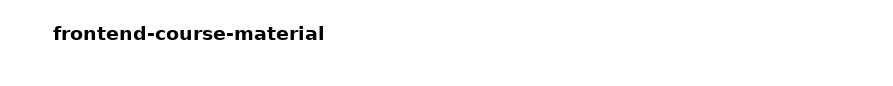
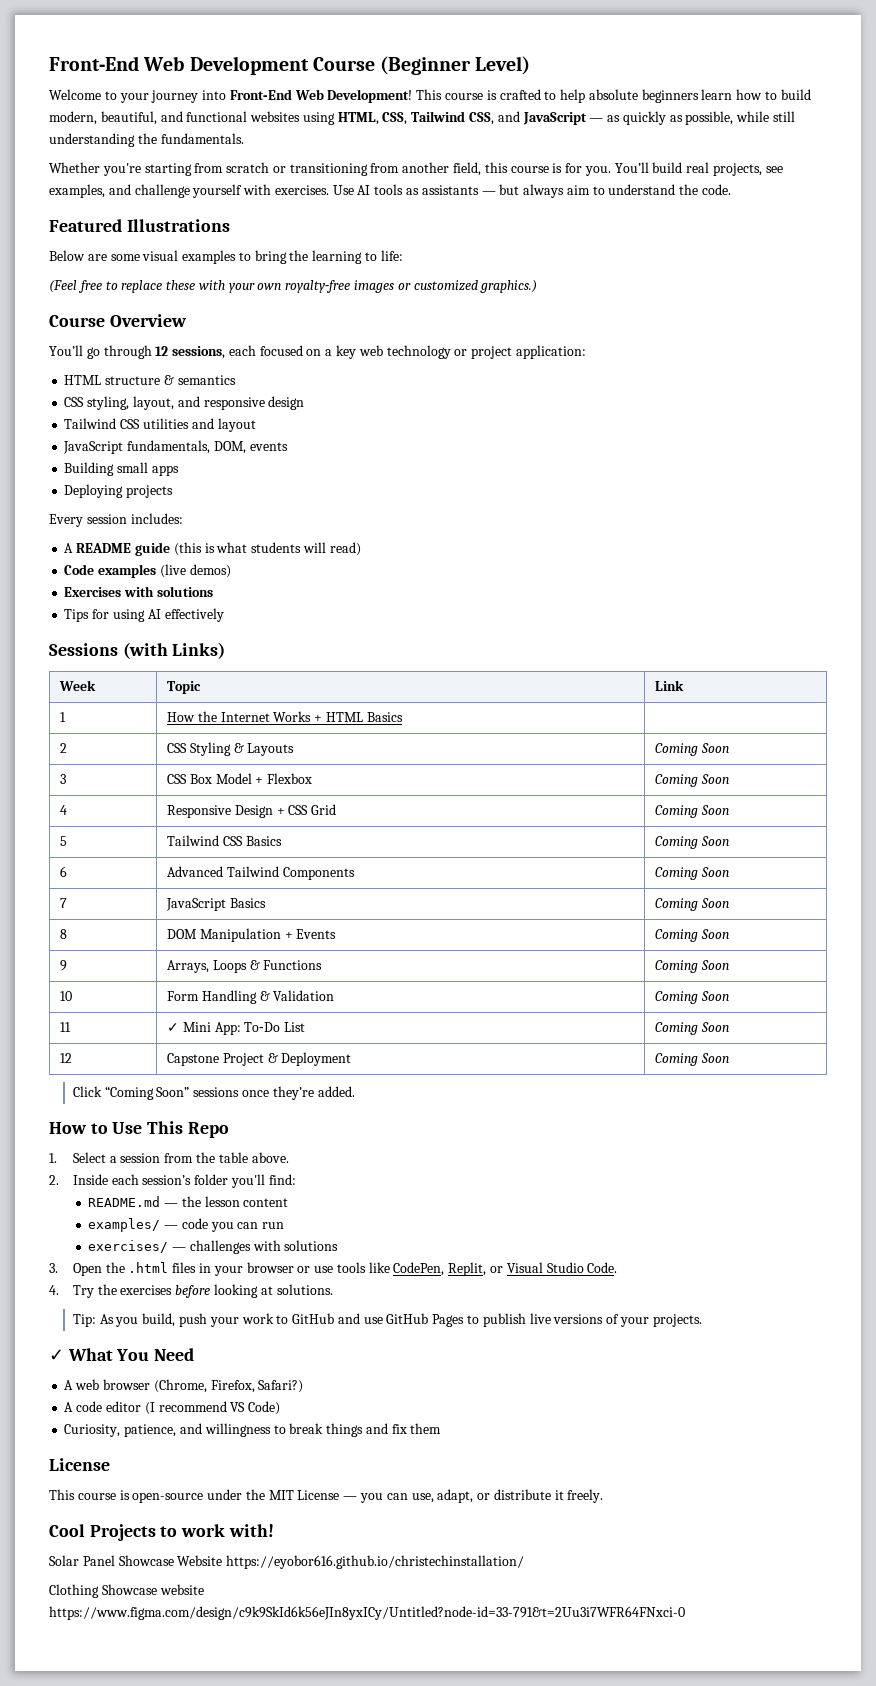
- frontend-course-material
+ Front‑End Web Development Course (Beginner Level)
+ Welcome to your journey into Front‑End Web Development! This course is crafted to help absolute beginners learn how to build modern, beautiful, and functional websites using HTML, CSS, Tailwind CSS, and JavaScript — as quickly as possible, while still understanding the fundamentals.
+ Whether you're starting from scratch or transitioning from another field, this course is for you. You’ll build real projects, see examples, and challenge yourself with exercises. Use AI tools as assistants — but always aim to understand the code.
+ Featured Illustrations
+ Below are some visual examples to bring the learning to life:
+ (Feel free to replace these with your own royalty‑free images or customized graphics.)
+ Course Overview
+ You’ll go through 12 sessions, each focused on a key web technology or project application:
+ HTML structure & semantics
+ CSS styling, layout, and responsive design
+ Tailwind CSS utilities and layout
+ JavaScript fundamentals, DOM, events
+ Building small apps
+ Deploying projects
+ Every session includes:
+ A README guide (this is what students will read)
+ Code examples (live demos)
+ Exercises with solutions
+ Tips for using AI effectively
+ Sessions (with Links)
+ Week | Topic | Link
+ 1 | How the Internet Works + HTML Basics |
+ 2 | CSS Styling & Layouts | Coming Soon
+ 3 | CSS Box Model + Flexbox | Coming Soon
+ 4 | Responsive Design + CSS Grid | Coming Soon
+ 5 | Tailwind CSS Basics | Coming Soon
+ 6 | Advanced Tailwind Components | Coming Soon
+ 7 | JavaScript Basics | Coming Soon
+ 8 | DOM Manipulation + Events | Coming Soon
+ 9 | Arrays, Loops & Functions | Coming Soon
+ 10 | Form Handling & Validation | Coming Soon
+ 11 | ✓ Mini App: To‑Do List | Coming Soon
+ 12 | Capstone Project & Deployment | Coming Soon
+ Click “Coming Soon” sessions once they’re added.
+ How to Use This Repo
+ 1. Select a session from the table above.
+ 2. Inside each session’s folder you'll find:
+ README.md — the lesson content
+ examples/ — code you can run
+ exercises/ — challenges with solutions
+ 3. Open the .html files in your browser or use tools like CodePen, Replit, or Visual Studio Code.
+ 4. Try the exercises before looking at solutions.
+ Tip: As you build, push your work to GitHub and use GitHub Pages to publish live versions of your projects.
+ ✓ What You Need
+ A web browser (Chrome, Firefox, Safari?)
+ A code editor (I recommend VS Code)
+ Curiosity, patience, and willingness to break things and fix them
+ License
+ This course is open-source under the MIT License — you can use, adapt, or distribute it freely.
+ Cool Projects to work with!
+ Solar Panel Showcase Website https://eyobor616.github.io/christechinstallation/
+ Clothing Showcase website https://www.figma.com/design/c9k9SkId6k56eJIn8yxICy/Untitled?node-id=33-791&t=2Uu3i7WFR64FNxci-0

